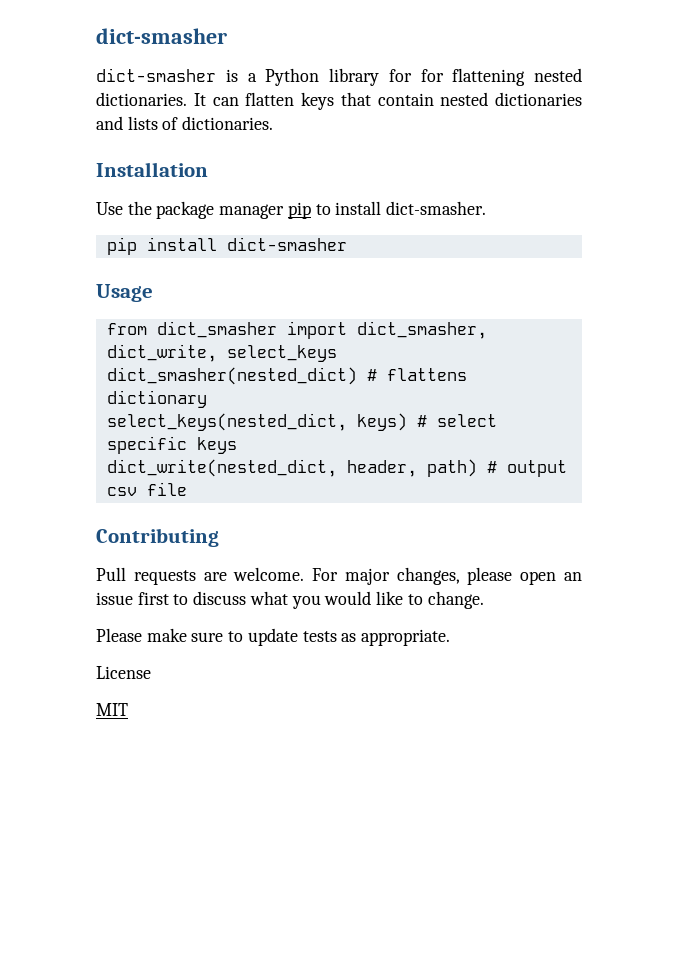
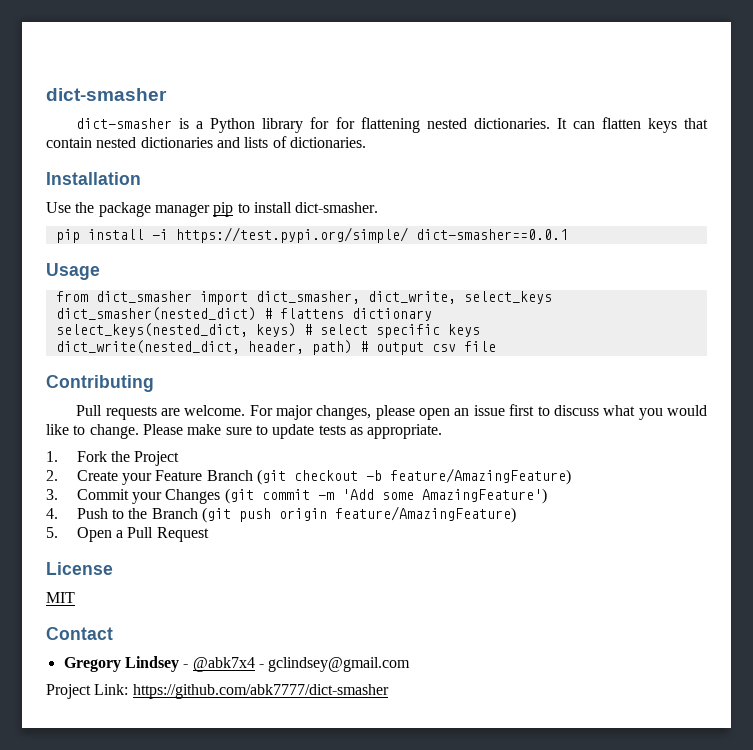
- pip install dict-smasher
+ pip install -i https://test.pypi.org/simple/ dict-smasher==0.0.1
- For major changes, please open an issue first to discuss what you would like to change.
- Please make sure to update tests as appropriate.
+ For major changes, please open an issue first to discuss what you would like to change. Please make sure to update tests as appropriate.
+ 1. Fork the Project
+ 2. Create your Feature Branch (git checkout -b feature/AmazingFeature)
+ 3. Commit your Changes (git commit -m 'Add some AmazingFeature')
+ 4. Push to the Branch (git push origin feature/AmazingFeature)
+ 5. Open a Pull Request
  License
  MIT
+ Contact
+ Gregory Lindsey - @abk7x4 - gclindsey@gmail.com
+ Project Link: https://github.com/abk7777/dict-smasher

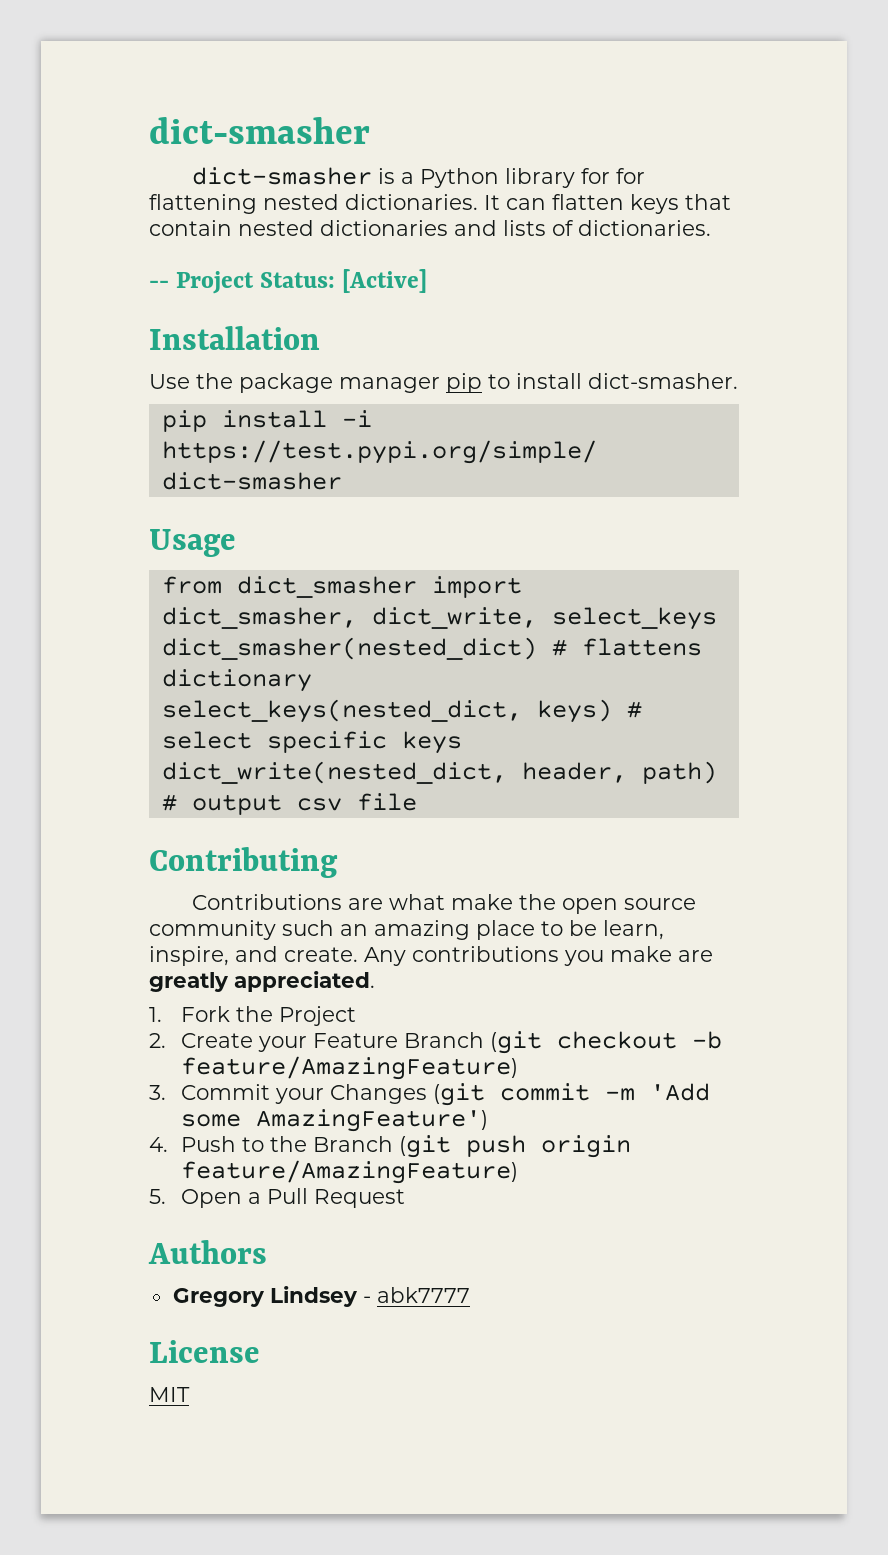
+ -- Project Status: [Active]
- pip install -i https://test.pypi.org/simple/ dict-smasher==0.0.1
+ pip install -i https://test.pypi.org/simple/ dict-smasher
- Pull requests are welcome. For major changes, please open an issue first to discuss what you would like to change. Please make sure to update tests as appropriate.
+ Contributions are what make the open source community such an amazing place to be learn, inspire, and create. Any contributions you make are greatly appreciated.
- License
- MIT
- Contact
+ Authors
- Gregory Lindsey - @abk7x4 - gclindsey@gmail.com
- Project Link: https://github.com/abk7777/dict-smasher
+ Gregory Lindsey - abk7777
+ License
+ MIT

